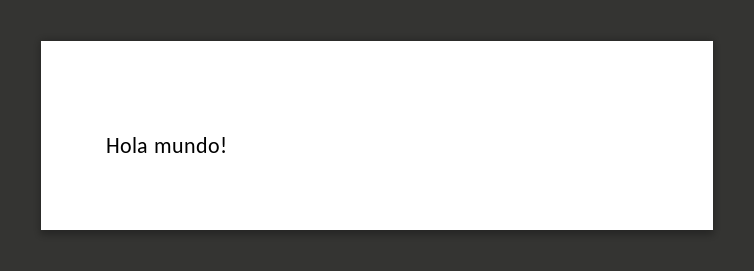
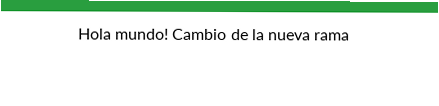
+ Cambio de la nueva rama

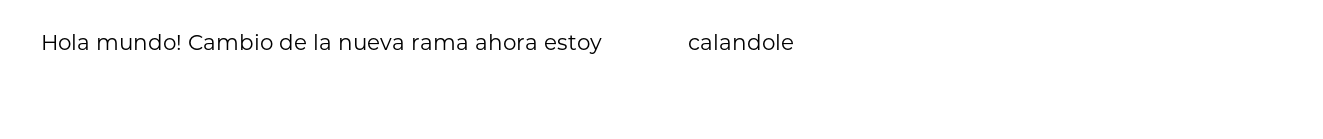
- Cambio de la nueva rama
+ Cambio de la nueva rama ahora estoy calandole

